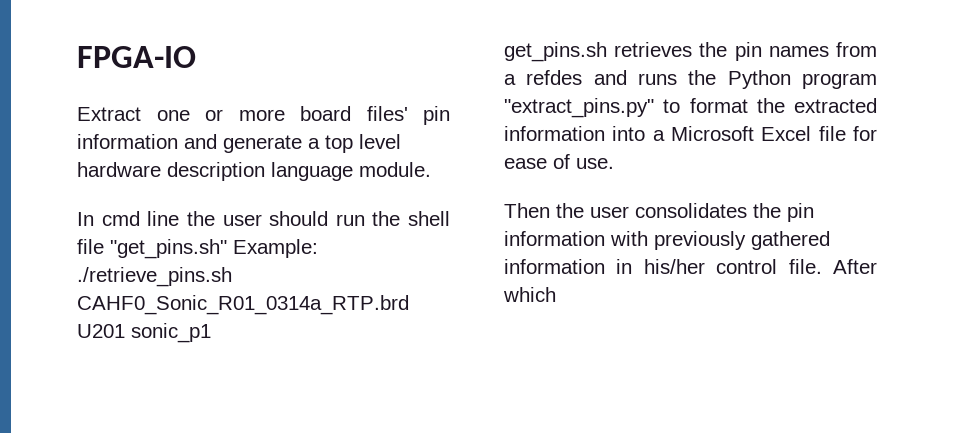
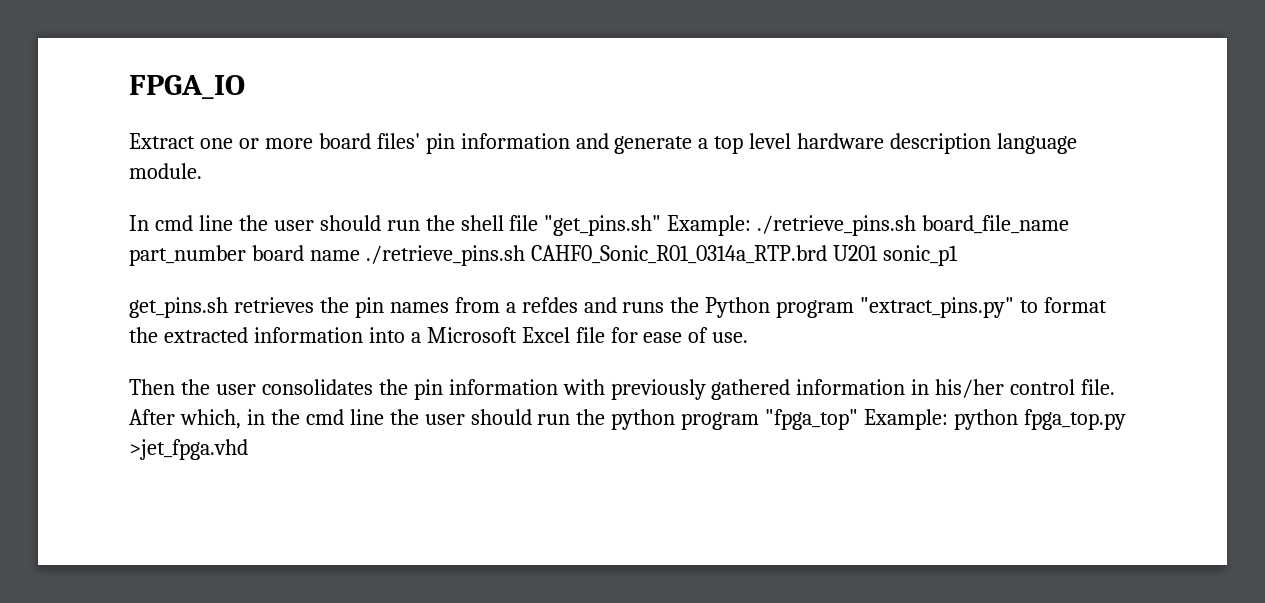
- FPGA-IO
+ FPGA_IO
- In cmd line the user should run the shell file "get_pins.sh" Example: ./retrieve_pins.sh CAHF0_Sonic_R01_0314a_RTP.brd U201 sonic_p1
+ In cmd line the user should run the shell file "get_pins.sh" Example: ./retrieve_pins.sh board_file_name part_number board name ./retrieve_pins.sh CAHF0_Sonic_R01_0314a_RTP.brd U201 sonic_p1
- After which
+ After which, in the cmd line the user should run the python program "fpga_top" Example: python fpga_top.py >jet_fpga.vhd

